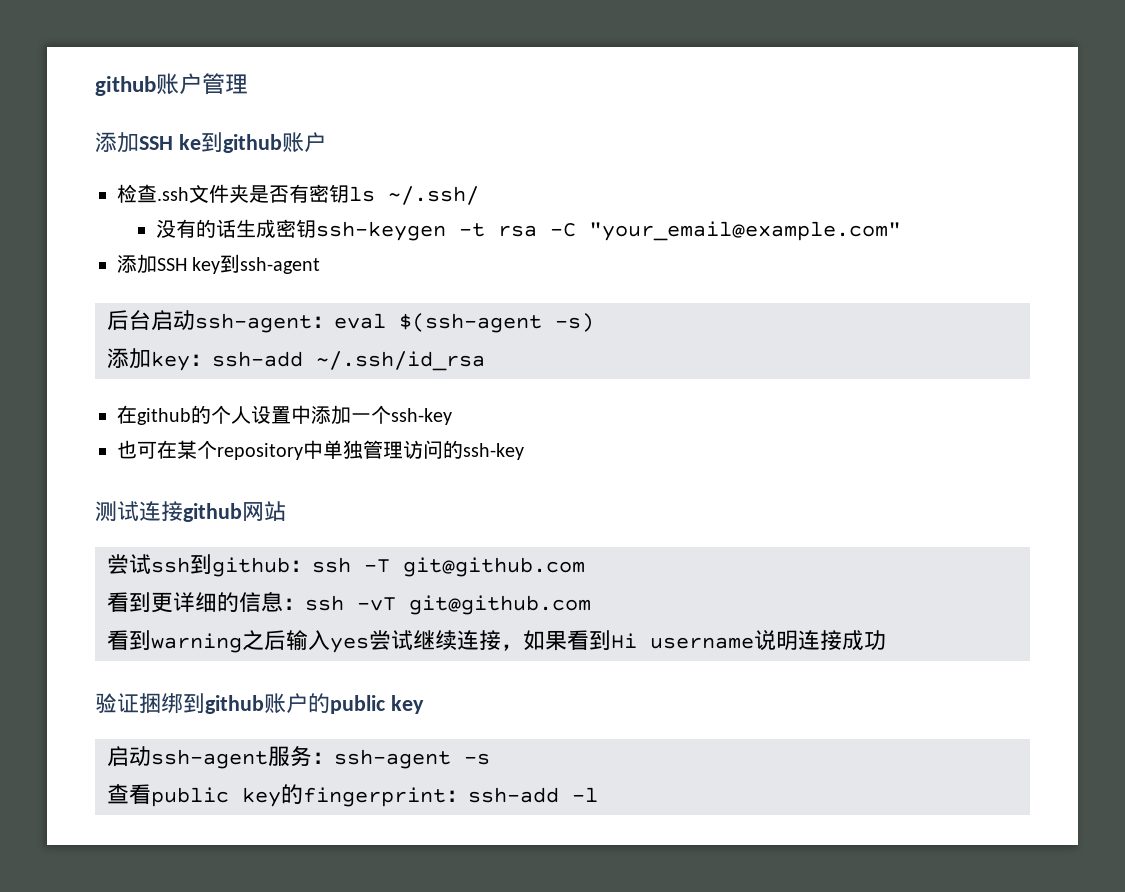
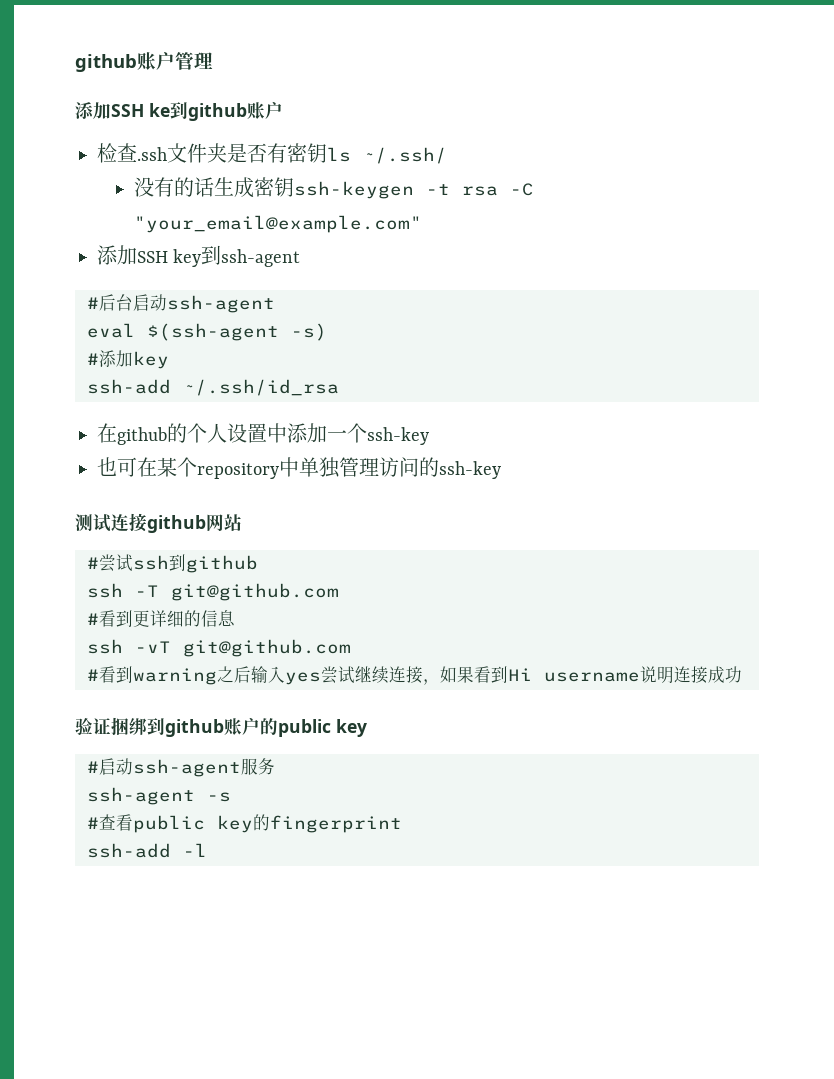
- 后台启动ssh-agent：eval $(ssh-agent -s)
+ #后台启动ssh-agent
+ eval $(ssh-agent -s)
- 添加key：ssh-add ~/.ssh/id_rsa
+ #添加key
+ ssh-add ~/.ssh/id_rsa
- 尝试ssh到github：ssh -T git@github.com
+ #尝试ssh到github
+ ssh -T git@github.com
- 看到更详细的信息：ssh -vT git@github.com
+ #看到更详细的信息
+ ssh -vT git@github.com
- 看到warning之后输入yes尝试继续连接，如果看到Hi username说明连接成功
+ #看到warning之后输入yes尝试继续连接，如果看到Hi username说明连接成功
- 启动ssh-agent服务：ssh-agent -s
+ #启动ssh-agent服务
+ ssh-agent -s
- 查看public key的fingerprint：ssh-add -l
+ #查看public key的fingerprint
+ ssh-add -l

